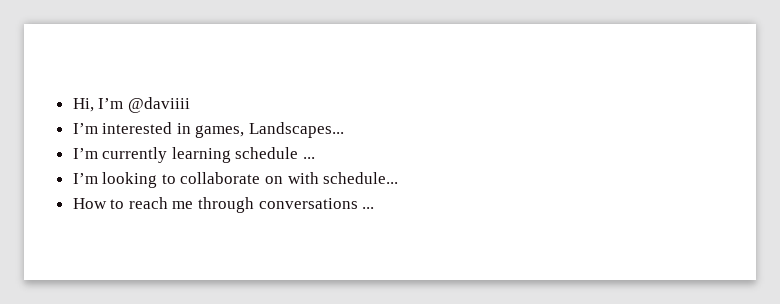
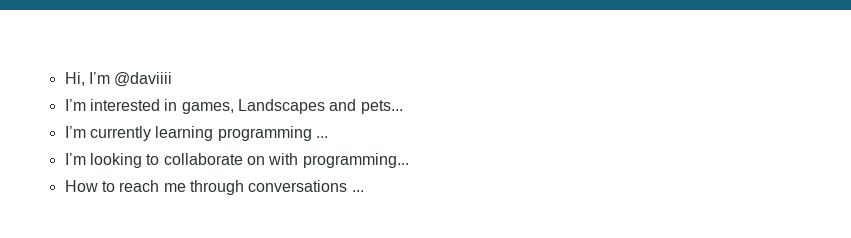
- I’m interested in games, Landscapes...
+ I’m interested in games, Landscapes and pets...
- I’m currently learning schedule ...
+ I’m currently learning programming ...
- I’m looking to collaborate on with schedule...
+ I’m looking to collaborate on with programming...

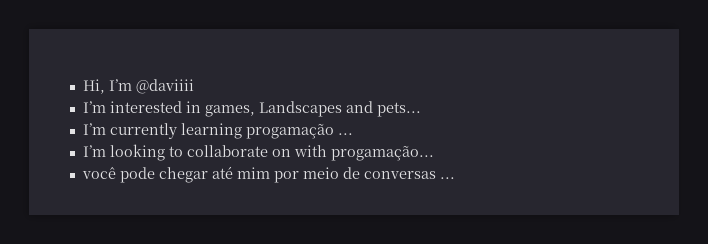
- I’m currently learning programming ...
+ I’m currently learning progamação ...
- I’m looking to collaborate on with programming...
- How to reach me through conversations ...
+ I’m looking to collaborate on with progamação...
+ você pode chegar até mim por meio de conversas ...

